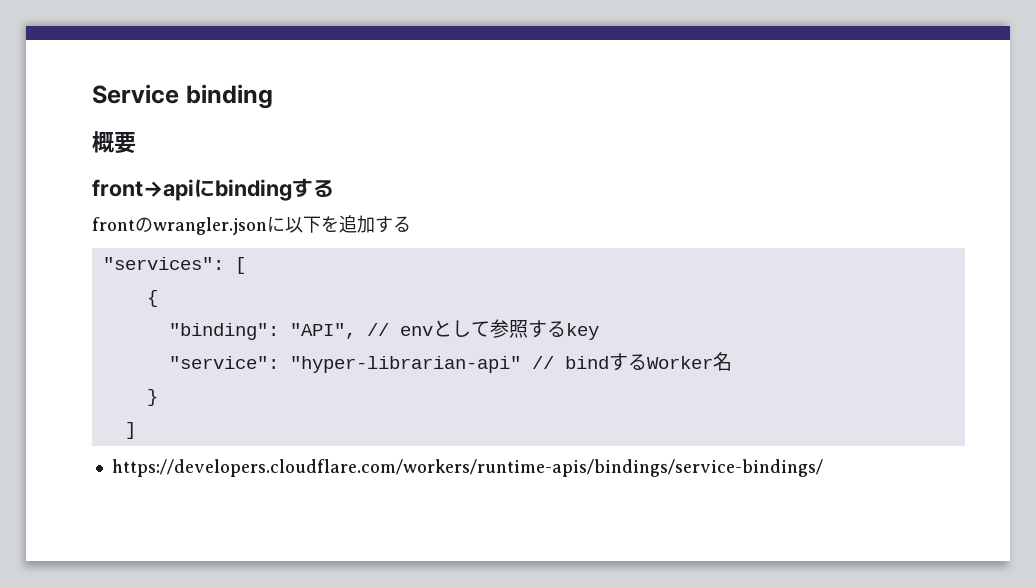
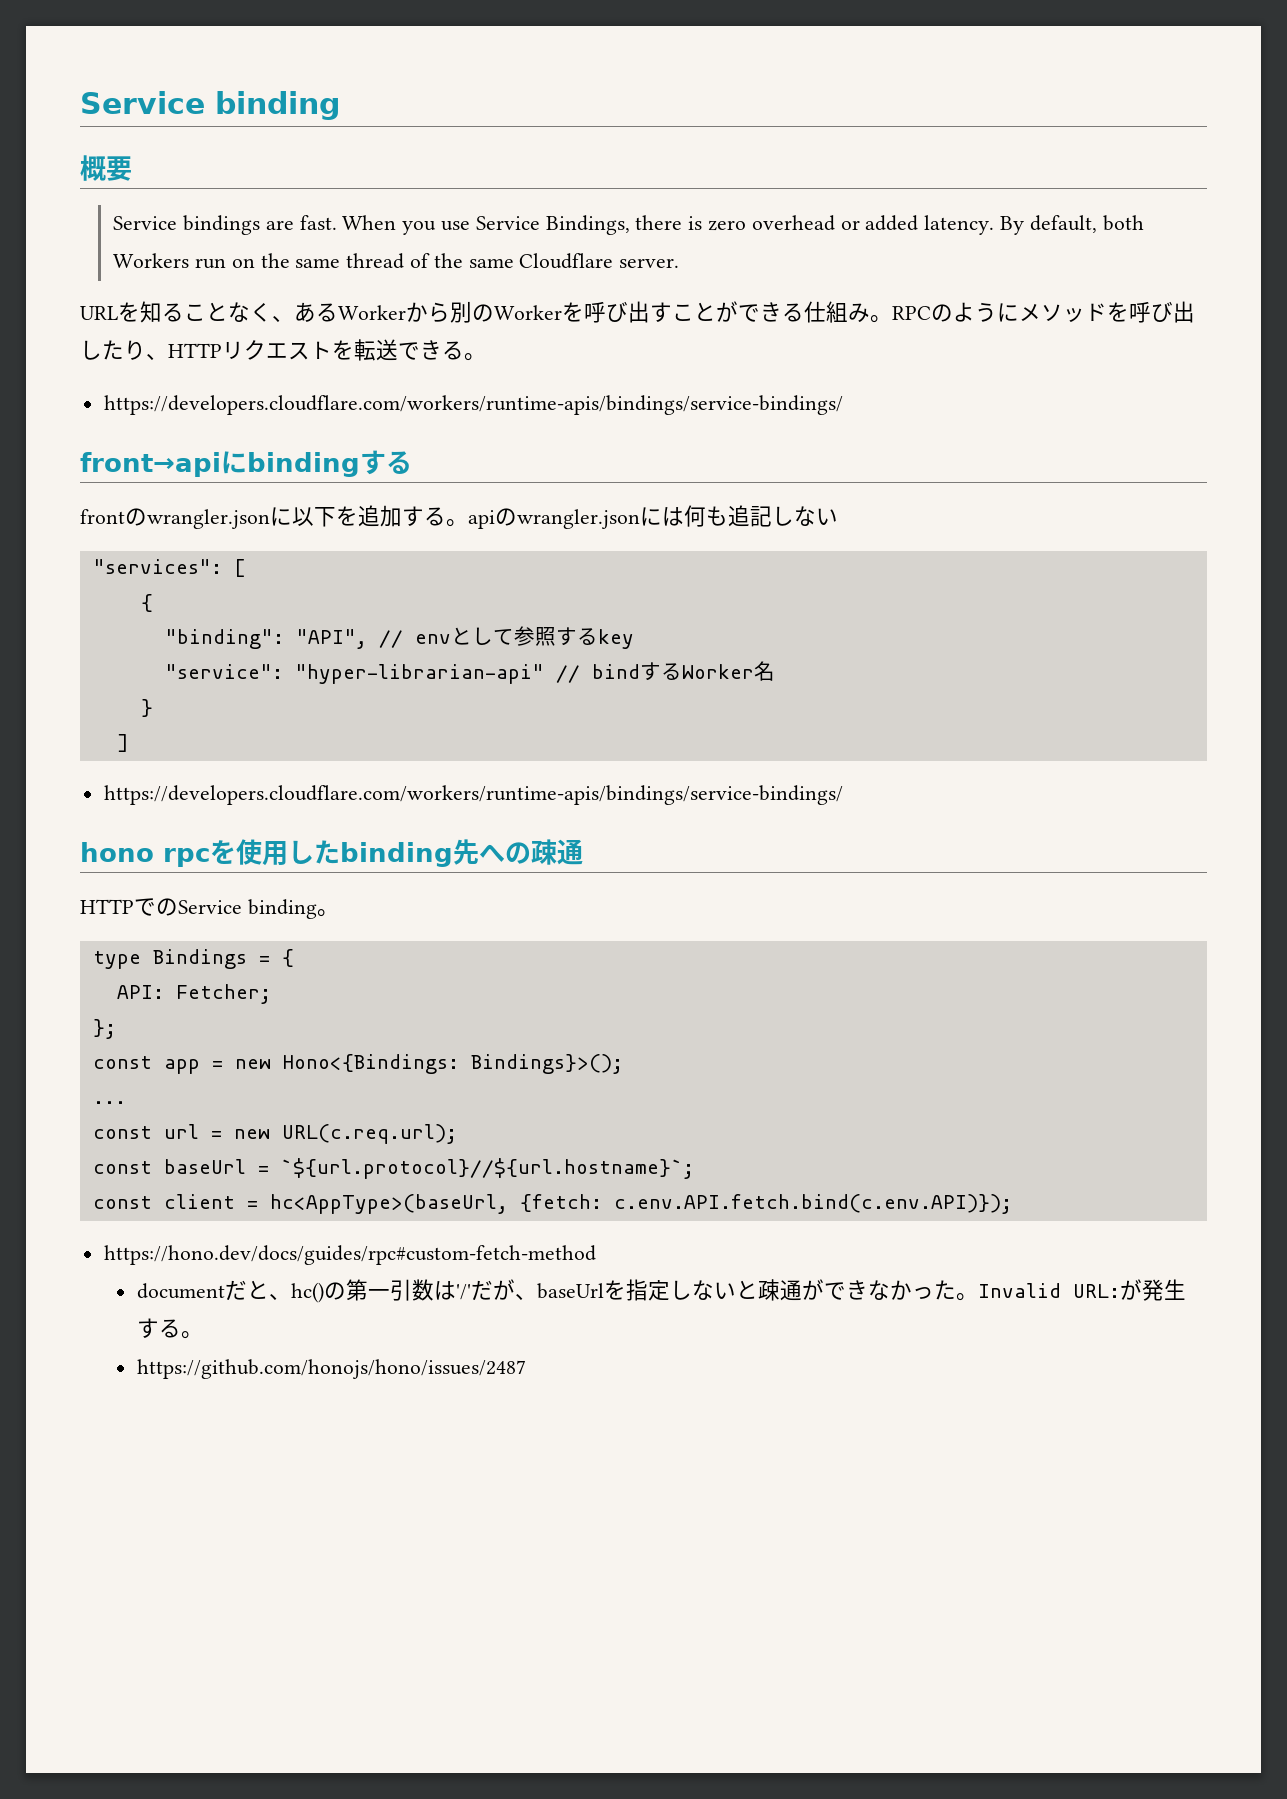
+ Service bindings are fast. When you use Service Bindings, there is zero overhead or added latency. By default, both Workers run on the same thread of the same Cloudflare server.
+ URLを知ることなく、あるWorkerから別のWorkerを呼び出すことができる仕組み。RPCのようにメソッドを呼び出したり、HTTPリクエストを転送できる。
+ https://developers.cloudflare.com/workers/runtime-apis/bindings/service-bindings/
- frontのwrangler.jsonに以下を追加する
+ frontのwrangler.jsonに以下を追加する。apiのwrangler.jsonには何も追記しない
+ hono rpcを使用したbinding先への疎通
+ HTTPでのService binding。
+ type Bindings = {
+ API: Fetcher;
+ };
+ const app = new Hono<{Bindings: Bindings}>();
+ ...
+ const url = new URL(c.req.url);
+ const baseUrl = `${url.protocol}//${url.hostname}`;
+ const client = hc<AppType>(baseUrl, {fetch: c.env.API.fetch.bind(c.env.API)});
+ https://hono.dev/docs/guides/rpc#custom-fetch-method
+ documentだと、hc()の第一引数は'/'だが、baseUrlを指定しないと疎通ができなかった。Invalid URL:が発生する。
+ https://github.com/honojs/hono/issues/2487

